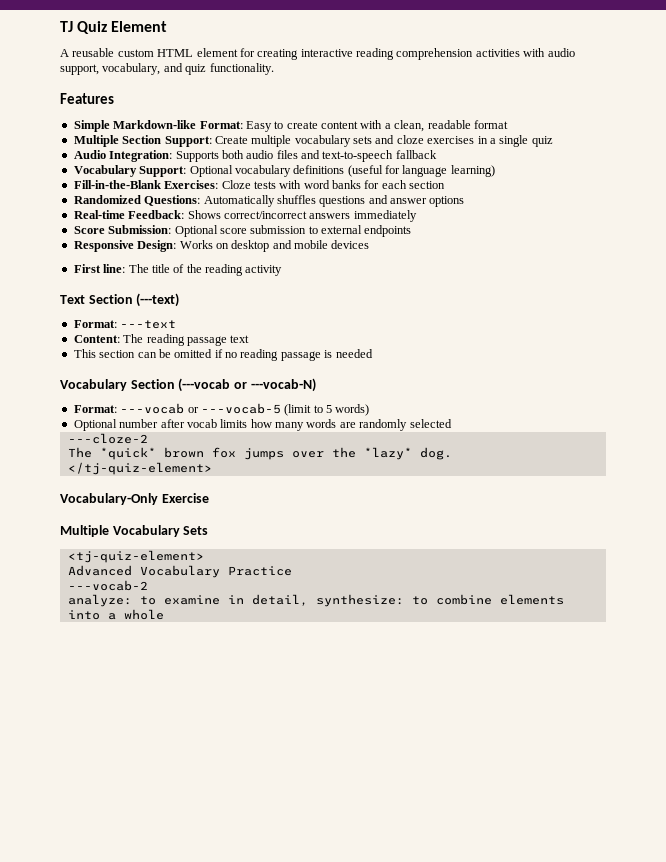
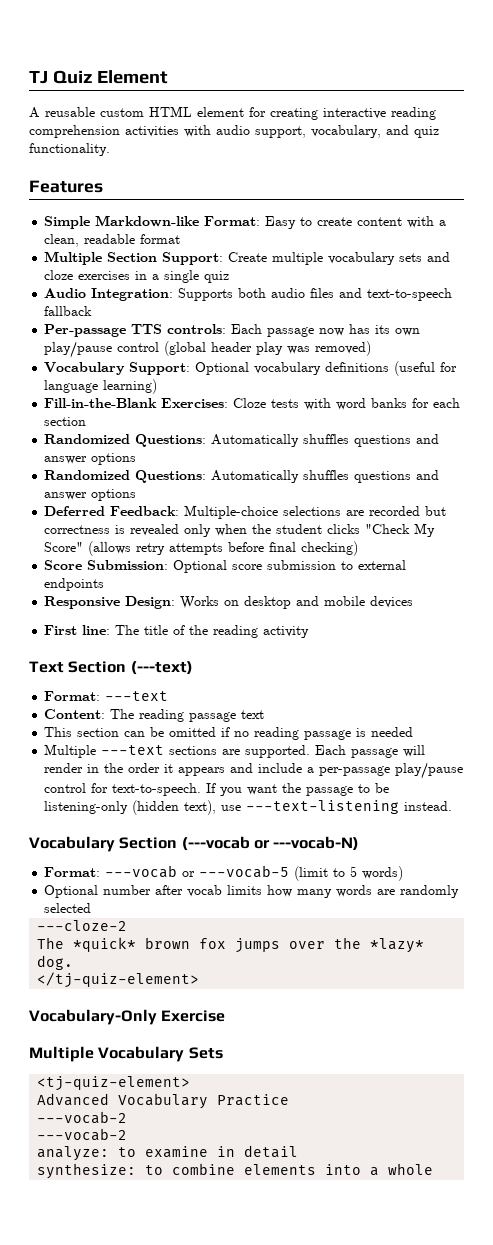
+ Per-passage TTS controls: Each passage now has its own play/pause control (global header play was removed)
  Fill-in-the-Blank Exercises: Cloze tests with word banks for each section
  Randomized Questions: Automatically shuffles questions and answer options
- Real-time Feedback: Shows correct/incorrect answers immediately
+ Randomized Questions: Automatically shuffles questions and answer options
+ Deferred Feedback: Multiple-choice selections are recorded but correctness is revealed only when the student clicks "Check My Score" (allows retry attempts before final checking)
+ Multiple ---text sections are supported. Each passage will render in the order it appears and include a per-passage play/pause control for text-to-speech. If you want the passage to be listening-only (hidden text), use ---text-listening instead.
  Advanced Vocabulary Practice
+ ---vocab-2
- analyze: to examine in detail, synthesize: to combine elements into a whole
+ analyze: to examine in detail
+ synthesize: to combine elements into a whole

